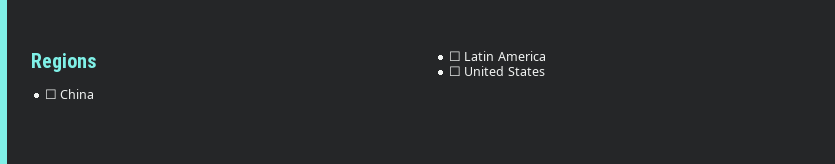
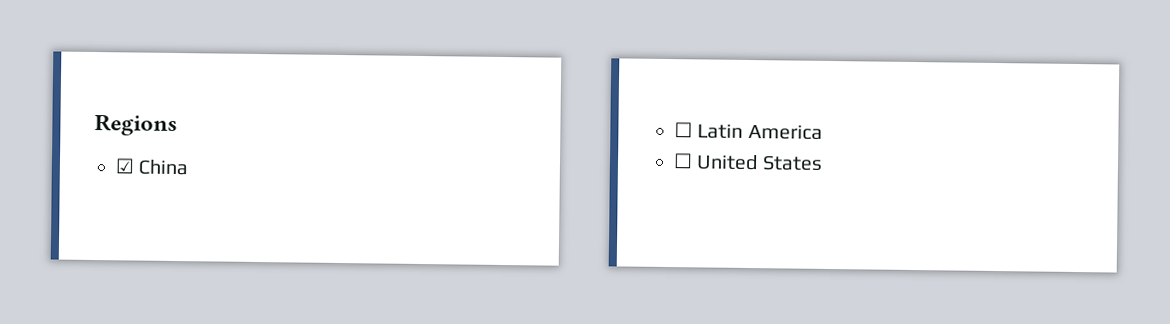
- ☐ China
+ ☑ China

